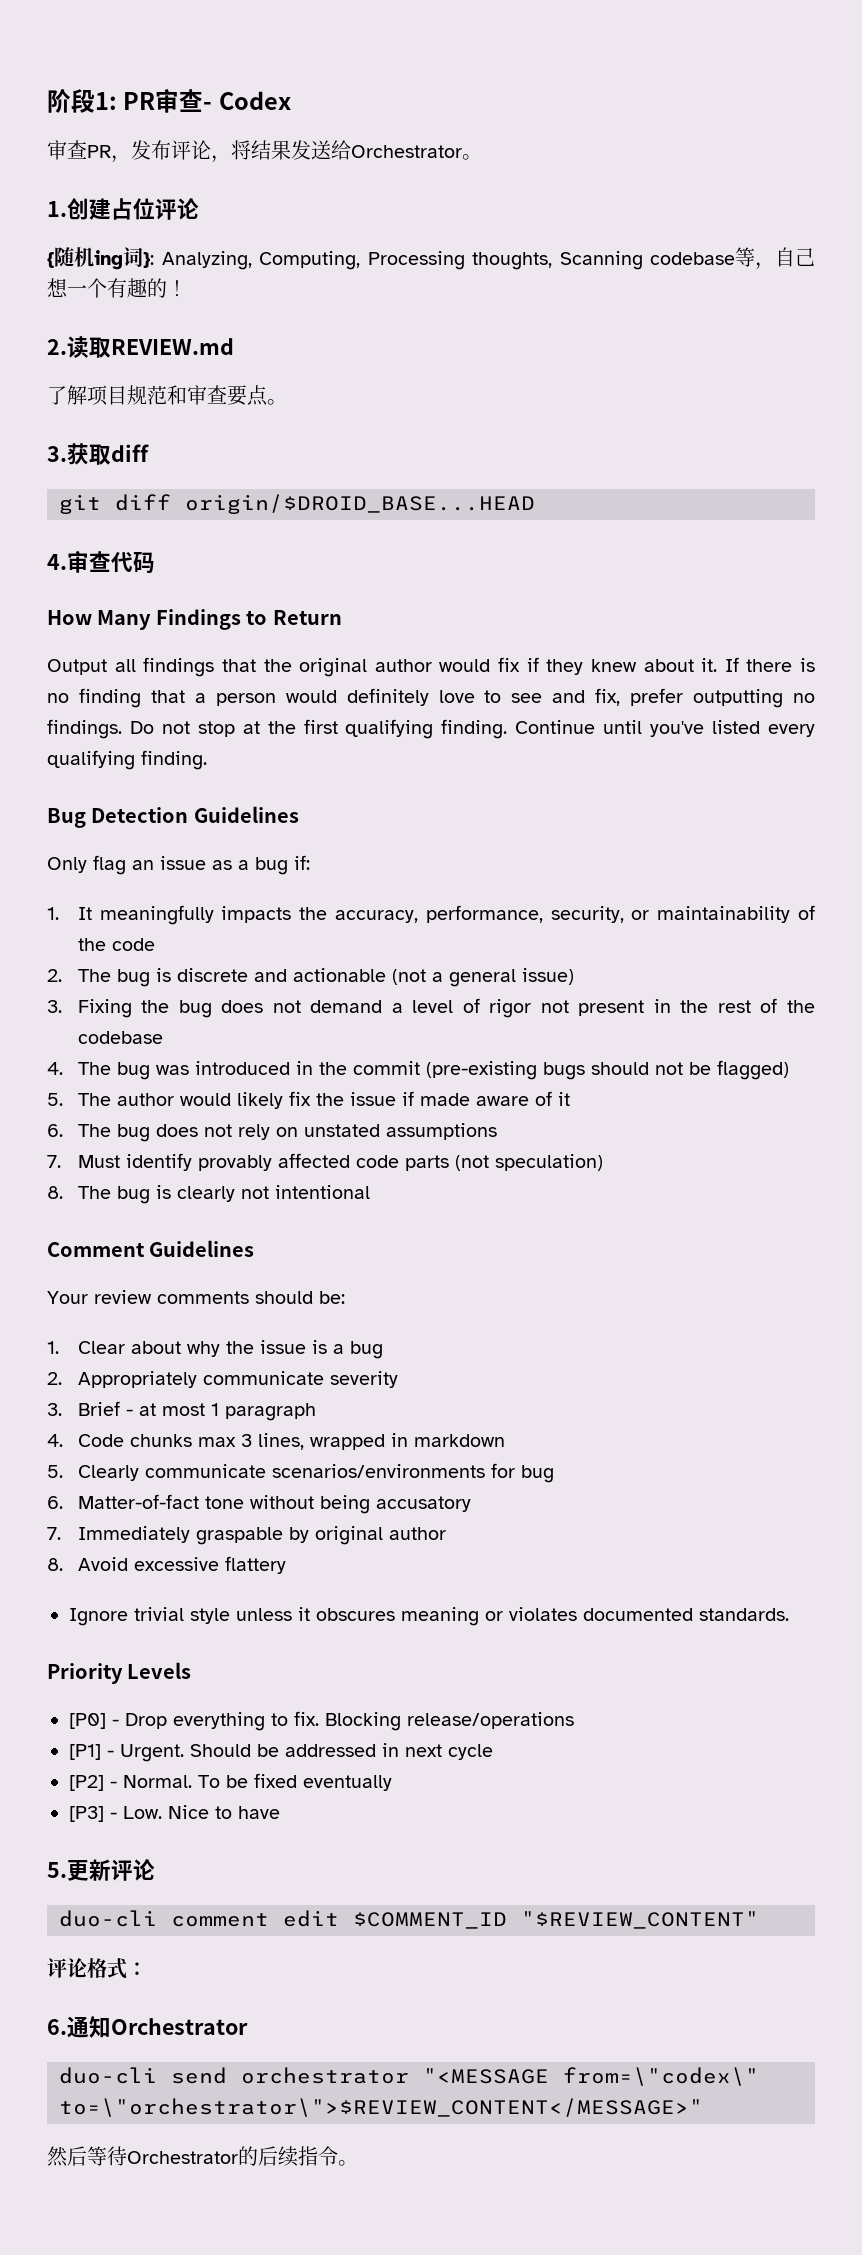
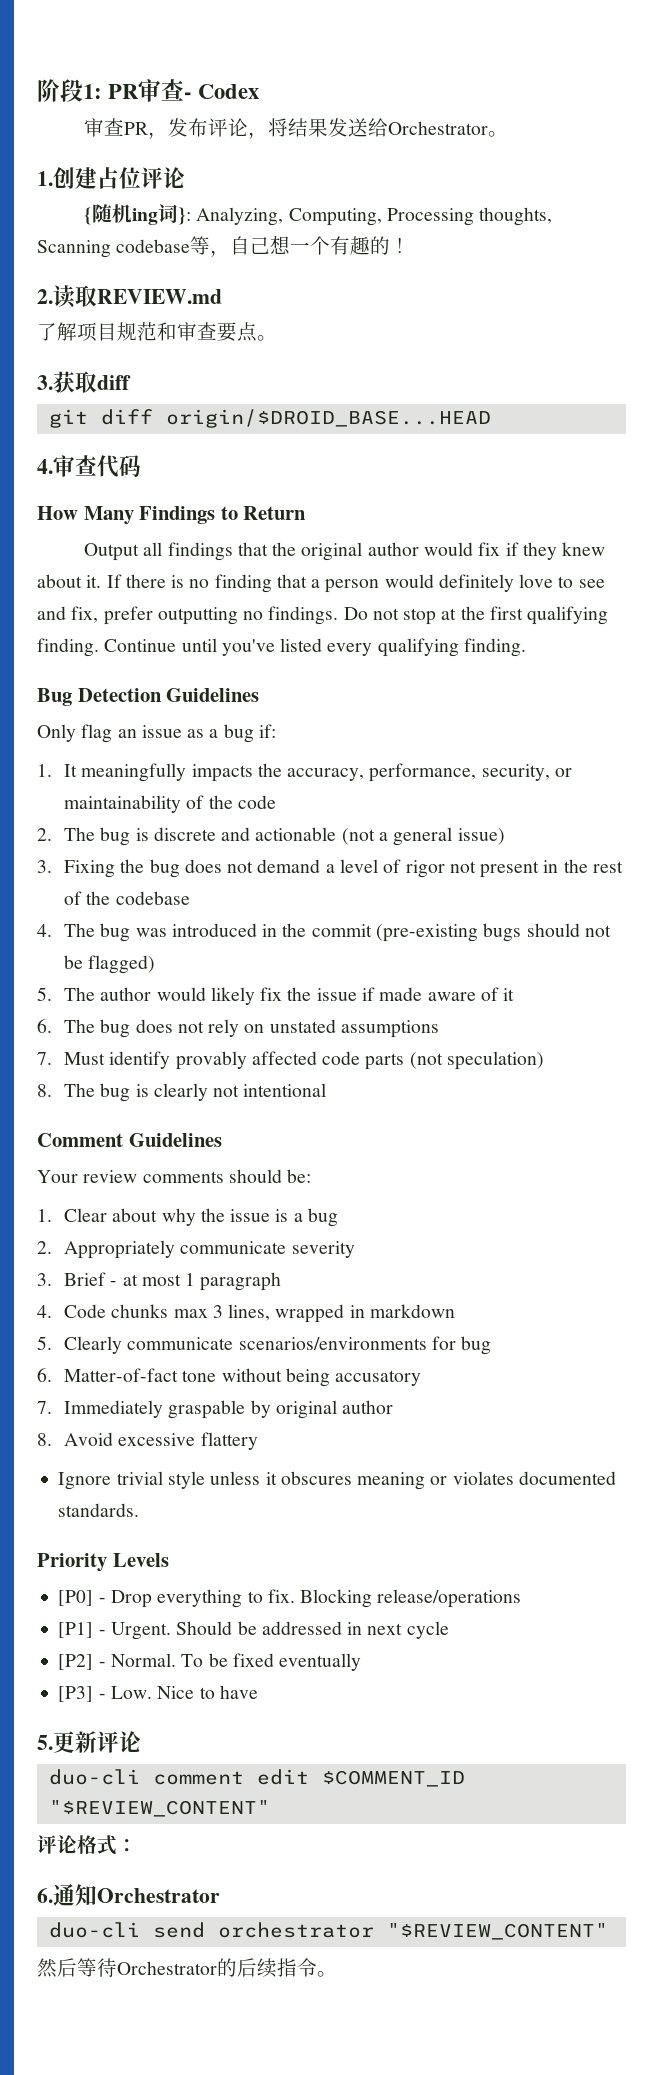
- duo-cli send orchestrator "<MESSAGE from=\"codex\" to=\"orchestrator\">$REVIEW_CONTENT</MESSAGE>"
+ duo-cli send orchestrator "$REVIEW_CONTENT"

